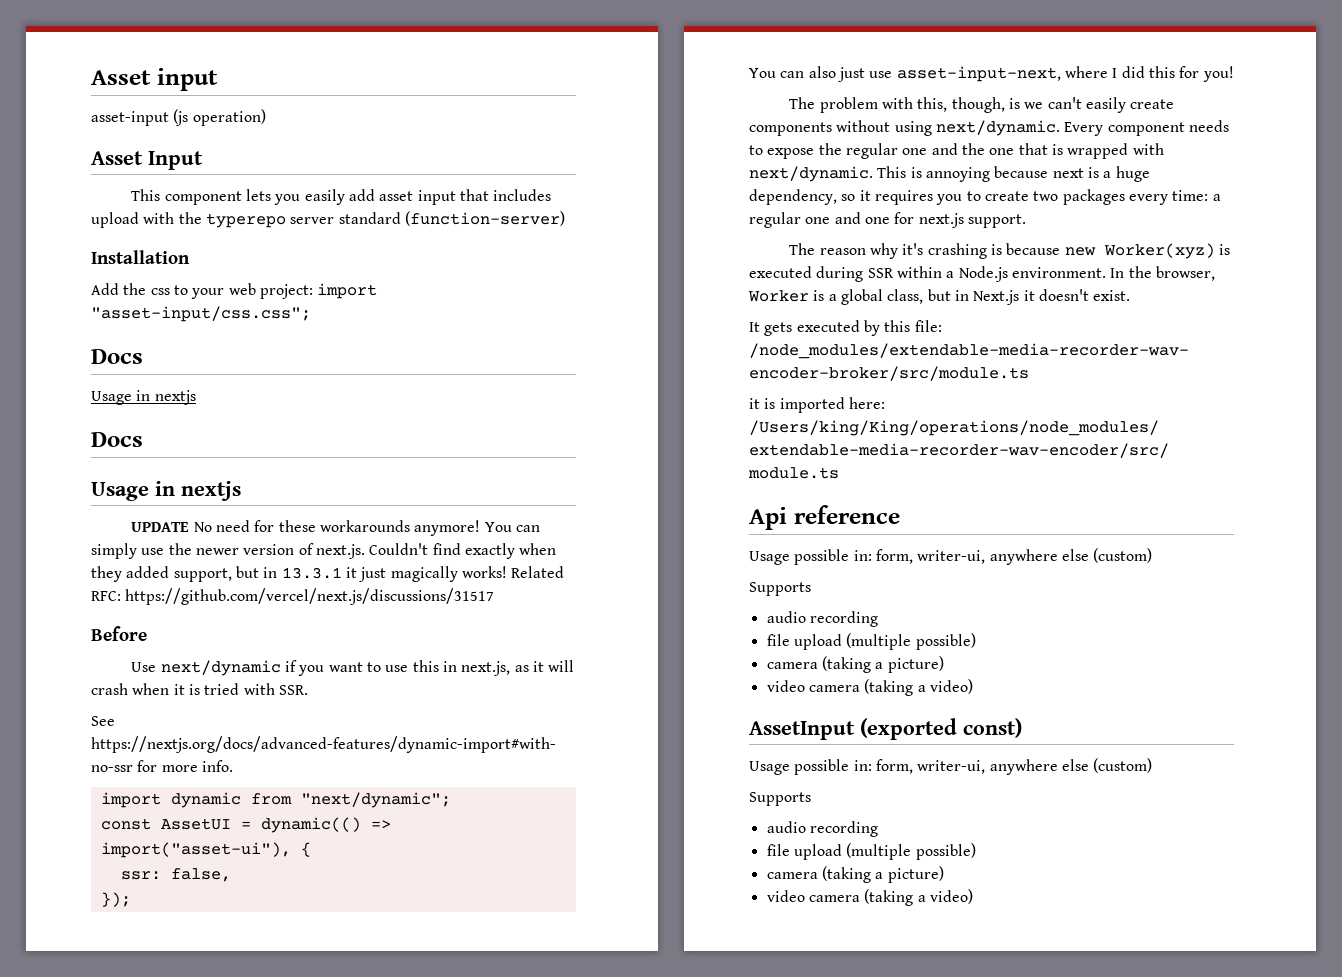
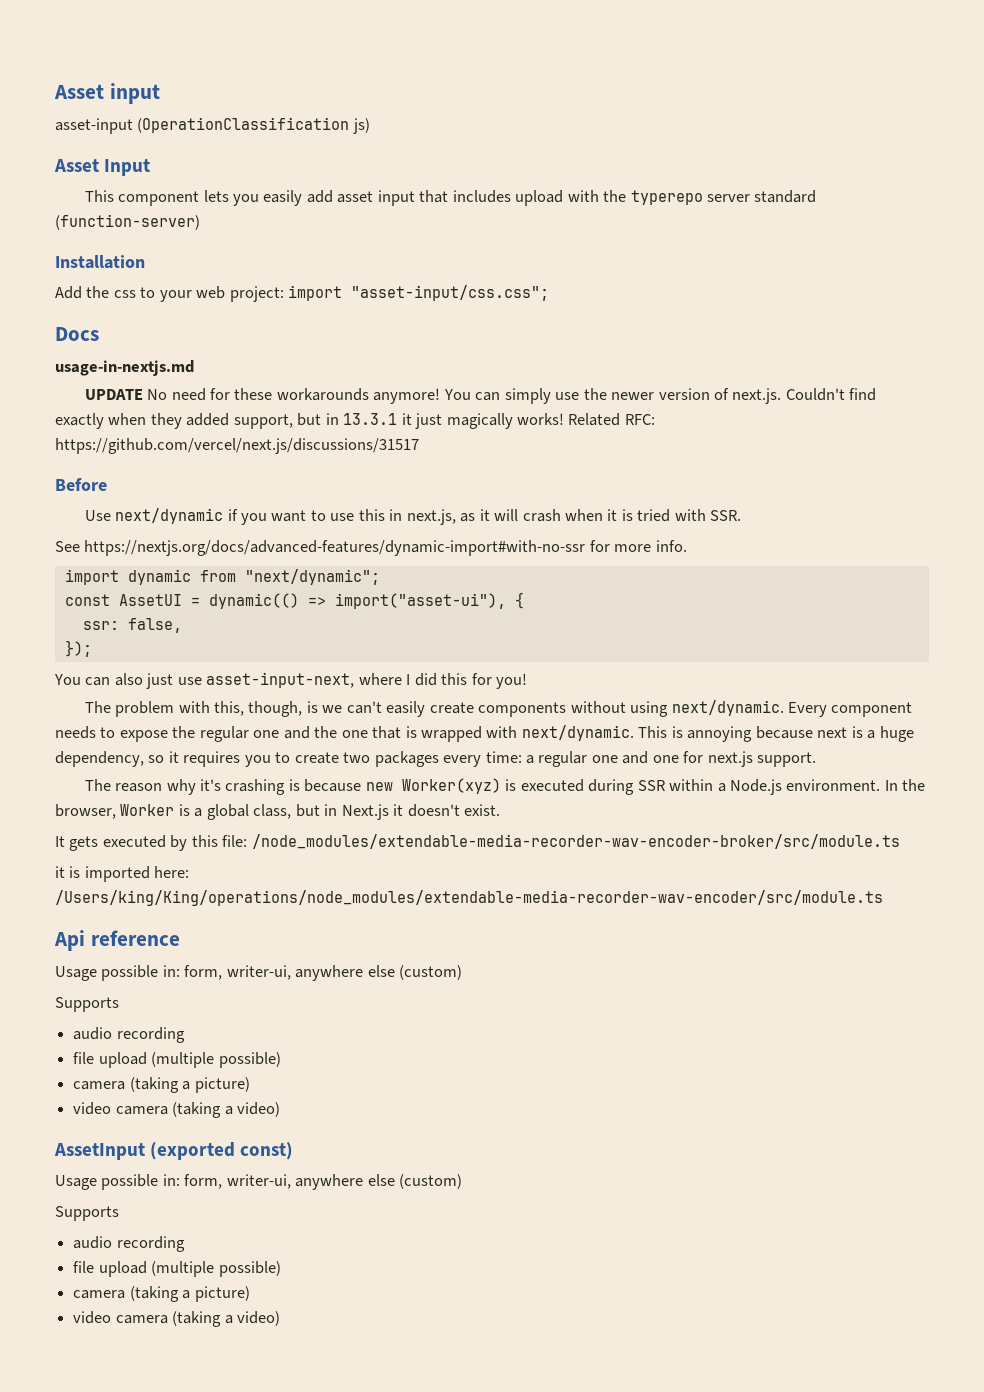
- asset-input (js operation)
+ asset-input (OperationClassification js)
  Add the css to your web project: import "asset-input/css.css";
  Docs
- Usage in nextjs
- Docs
- Usage in nextjs
+ usage-in-nextjs.md

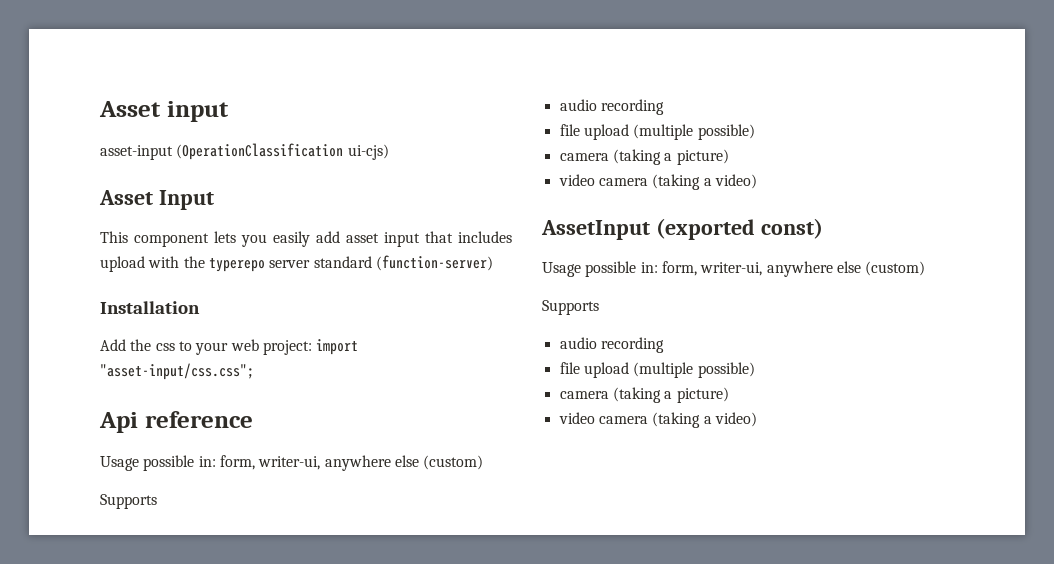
- asset-input (OperationClassification js)
+ asset-input (OperationClassification ui-cjs)
- Docs
- usage-in-nextjs.md
- UPDATE No need for these workarounds anymore! You can simply use the newer version of next.js. Couldn't find exactly when they added support, but in 13.3.1 it just magically works! Related RFC: https://github.com/vercel/next.js/discussions/31517
- Before
- Use next/dynamic if you want to use this in next.js, as it will crash when it is tried with SSR.
- See https://nextjs.org/docs/advanced-features/dynamic-import#with-no-ssr for more info.
- import dynamic from "next/dynamic";
- const AssetUI = dynamic(() => import("asset-ui"), {
- ssr: false,
- });
- You can also just use asset-input-next, where I did this for you!
- The problem with this, though, is we can't easily create components without using next/dynamic. Every component needs to expose the regular one and the one that is wrapped with next/dynamic. This is annoying because next is a huge dependency, so it requires you to create two packages every time: a regular one and one for next.js support.
- The reason why it's crashing is because new Worker(xyz) is executed during SSR within a Node.js environment. In the browser, Worker is a global class, but in Next.js it doesn't exist.
- It gets executed by this file: /node_modules/extendable-media-recorder-wav-encoder-broker/src/module.ts
- it is imported here: /Users/king/King/operations/node_modules/extendable-media-recorder-wav-encoder/src/module.ts

